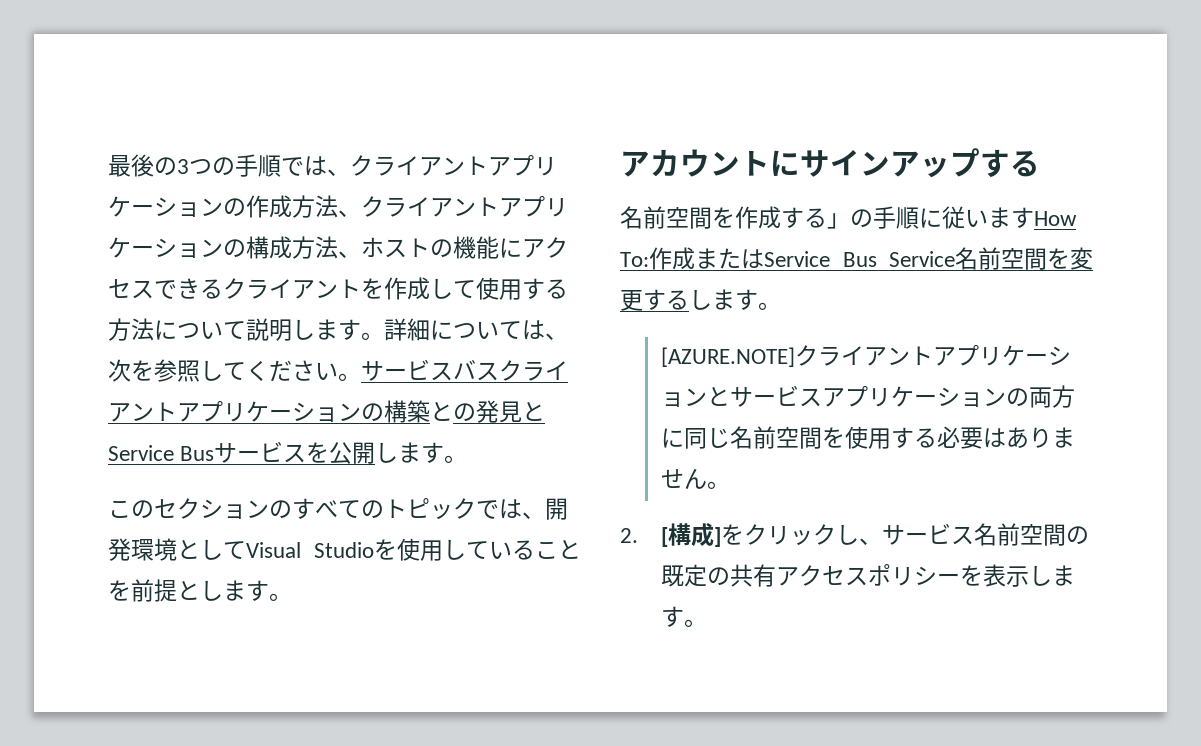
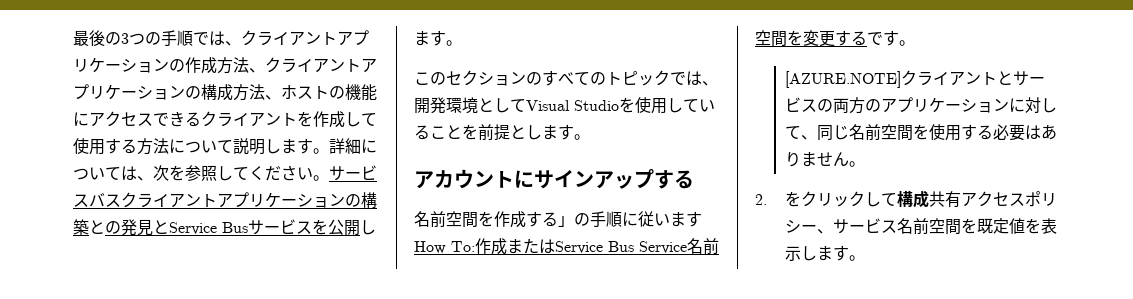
- 名前空間を作成する」の手順に従いますHow To:作成またはService Bus Service名前空間を変更するします。
+ 名前空間を作成する」の手順に従いますHow To:作成またはService Bus Service名前空間を変更するです。
- [AZURE.NOTE]クライアントアプリケーションとサービスアプリケーションの両方に同じ名前空間を使用する必要はありません。
+ [AZURE.NOTE]クライアントとサービスの両方のアプリケーションに対して、同じ名前空間を使用する必要はありません。
- 2. [構成]をクリックし、サービス名前空間の既定の共有アクセスポリシーを表示します。
+ 2.をクリックして構成共有アクセスポリシー、サービス名前空間を既定値を表示します。

